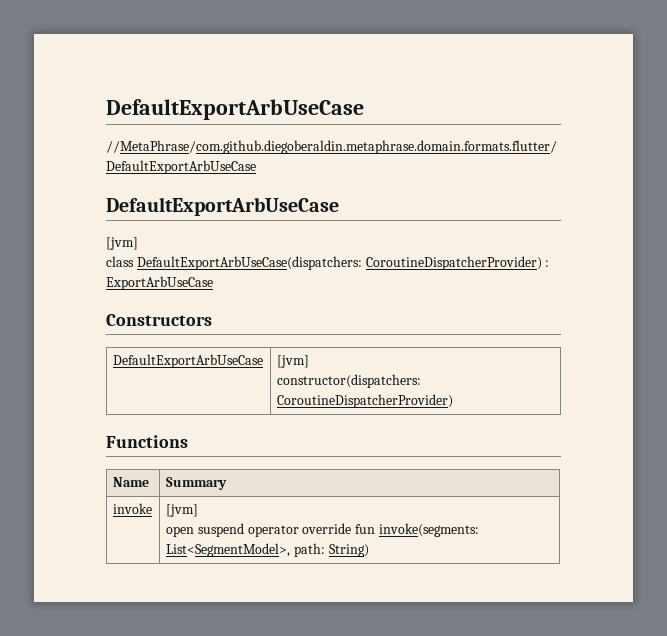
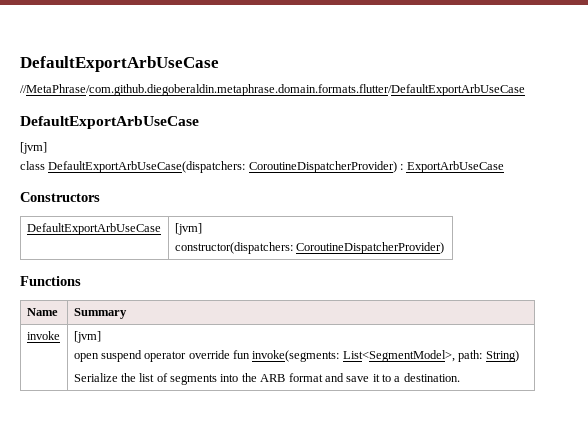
  invoke | [jvm]
  open suspend operator override fun invoke(segments: List<SegmentModel>, path: String)
+ Serialize the list of segments into the ARB format and save it to a destination.

